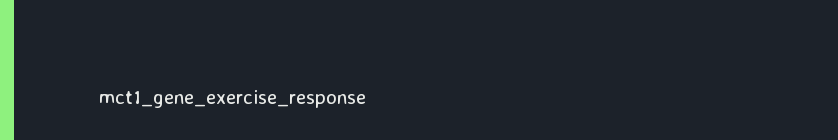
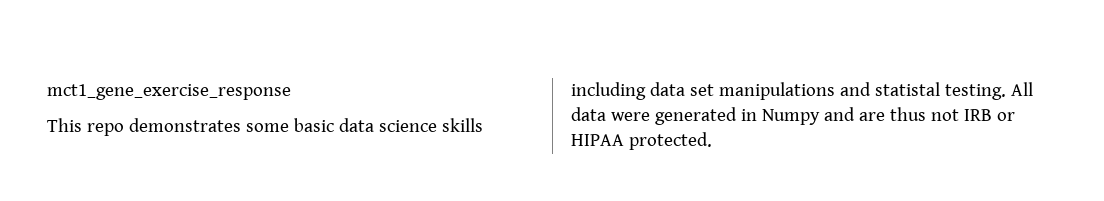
+ This repo demonstrates some basic data science skills including data set manipulations and statistal testing. All data were generated in Numpy and are thus not IRB or HIPAA protected.

